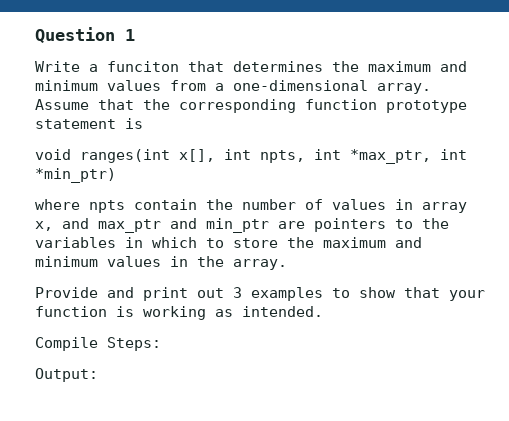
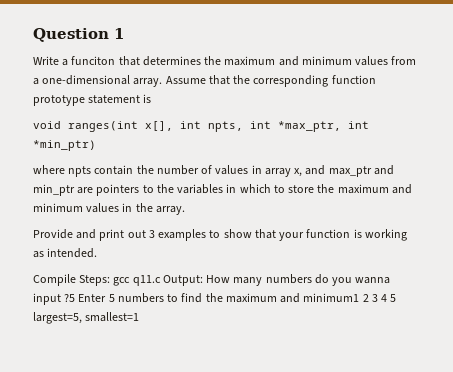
- Compile Steps:
- Output:
+ Compile Steps: gcc q11.c Output: How many numbers do you wanna input ?5 Enter 5 numbers to find the maximum and minimum1 2 3 4 5 largest=5, smallest=1

